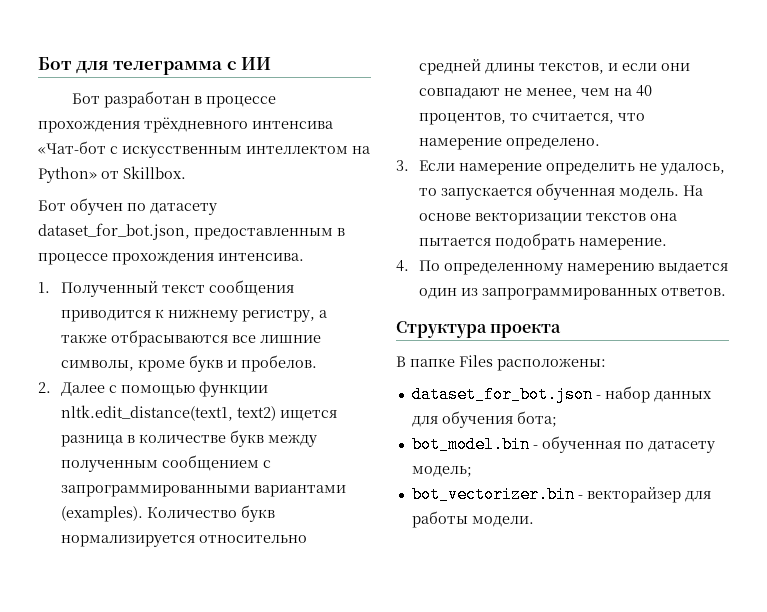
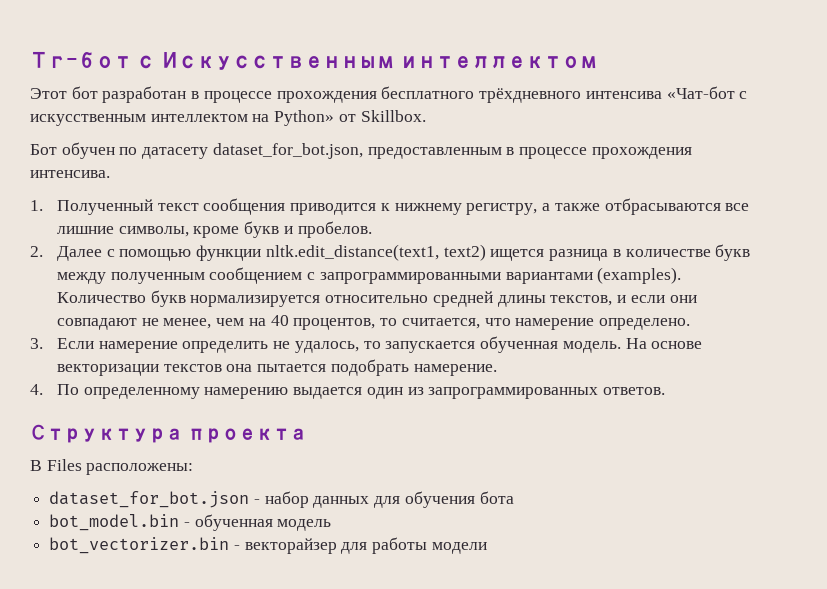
- Бот для телеграмма с ИИ
- Бот разработан в процессе прохождения трёхдневного интенсива «Чат-бот с искусственным интеллектом на Python» от Skillbox.
+ Тг-бот с Искусственным интеллектом
+ Этот бот разработан в процессе прохождения бесплатного трёхдневного интенсива «Чат-бот с искусственным интеллектом на Python» от Skillbox.
- В папке Files расположены:
+ В Files расположены:
- dataset_for_bot.json - набор данных для обучения бота;
+ dataset_for_bot.json - набор данных для обучения бота
- bot_model.bin - обученная по датасету модель;
+ bot_model.bin - обученная модель
- bot_vectorizer.bin - векторайзер для работы модели.
+ bot_vectorizer.bin - векторайзер для работы модели

